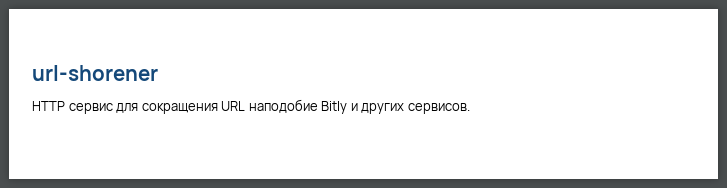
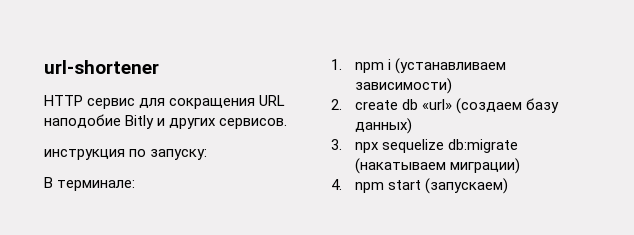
- url-shorener
+ url-shortener
+ инструкция по запуску:
+ В терминале:
+ 1. npm i (устанавливаем зависимости)
+ 2. create db «url» (создаем базу данных)
+ 3. npx sequelize db:migrate (накатываем миграции)
+ 4. npm start (запускаем)

